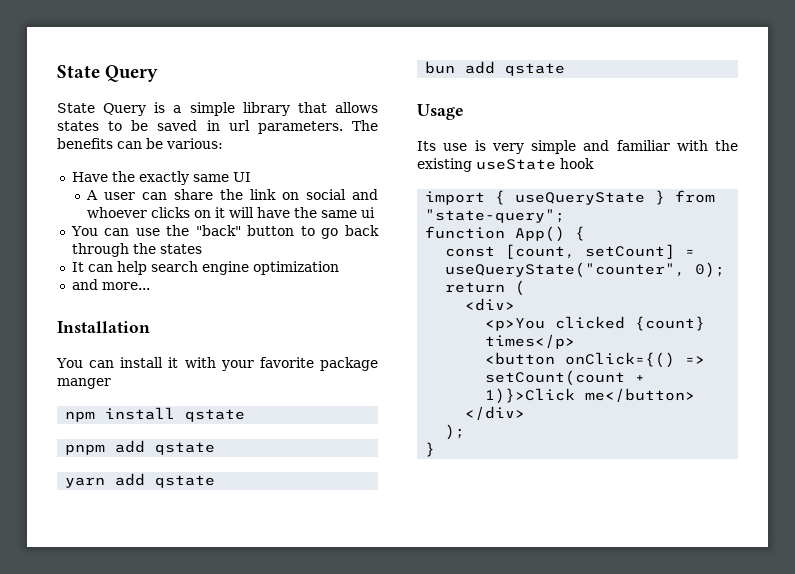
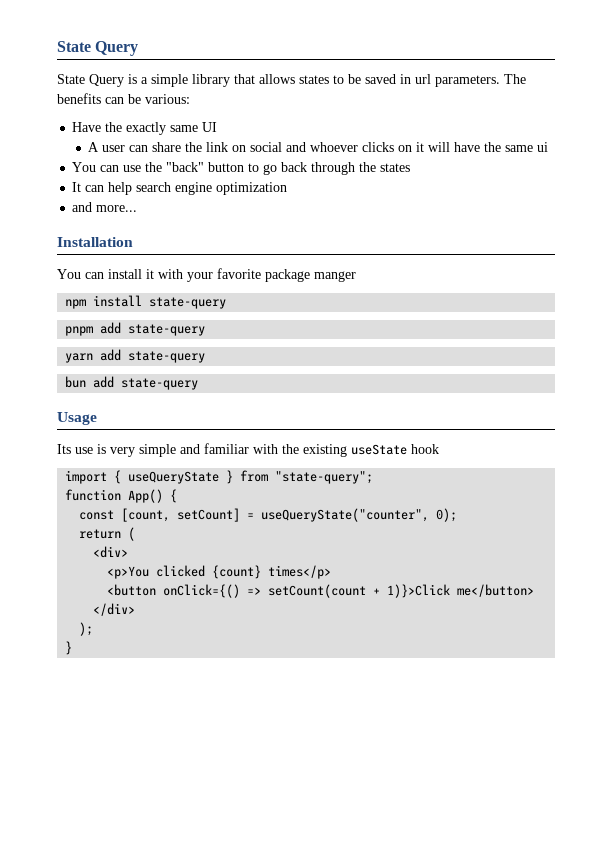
- npm install qstate
+ npm install state-query
- pnpm add qstate
+ pnpm add state-query
- yarn add qstate
+ yarn add state-query
- bun add qstate
+ bun add state-query

